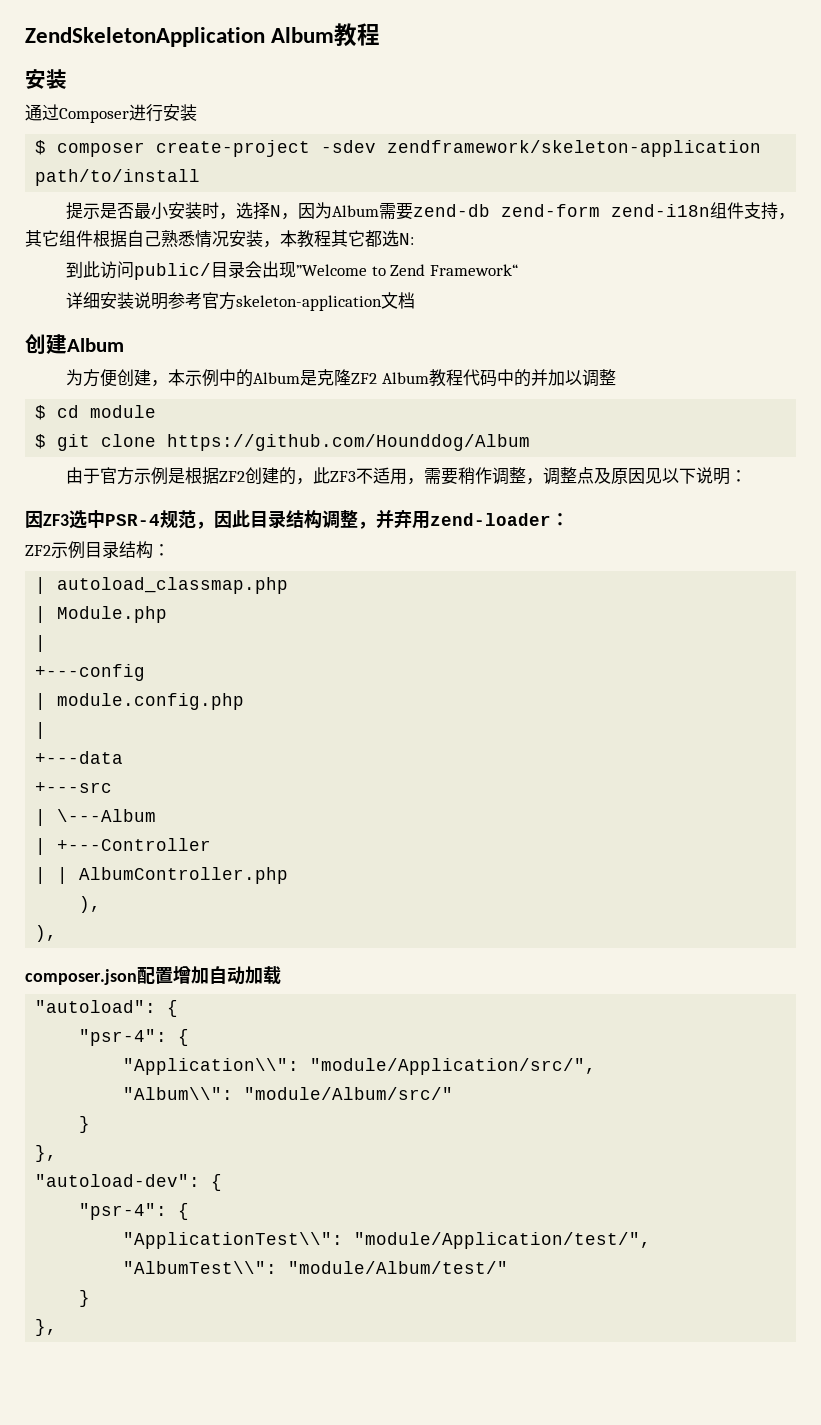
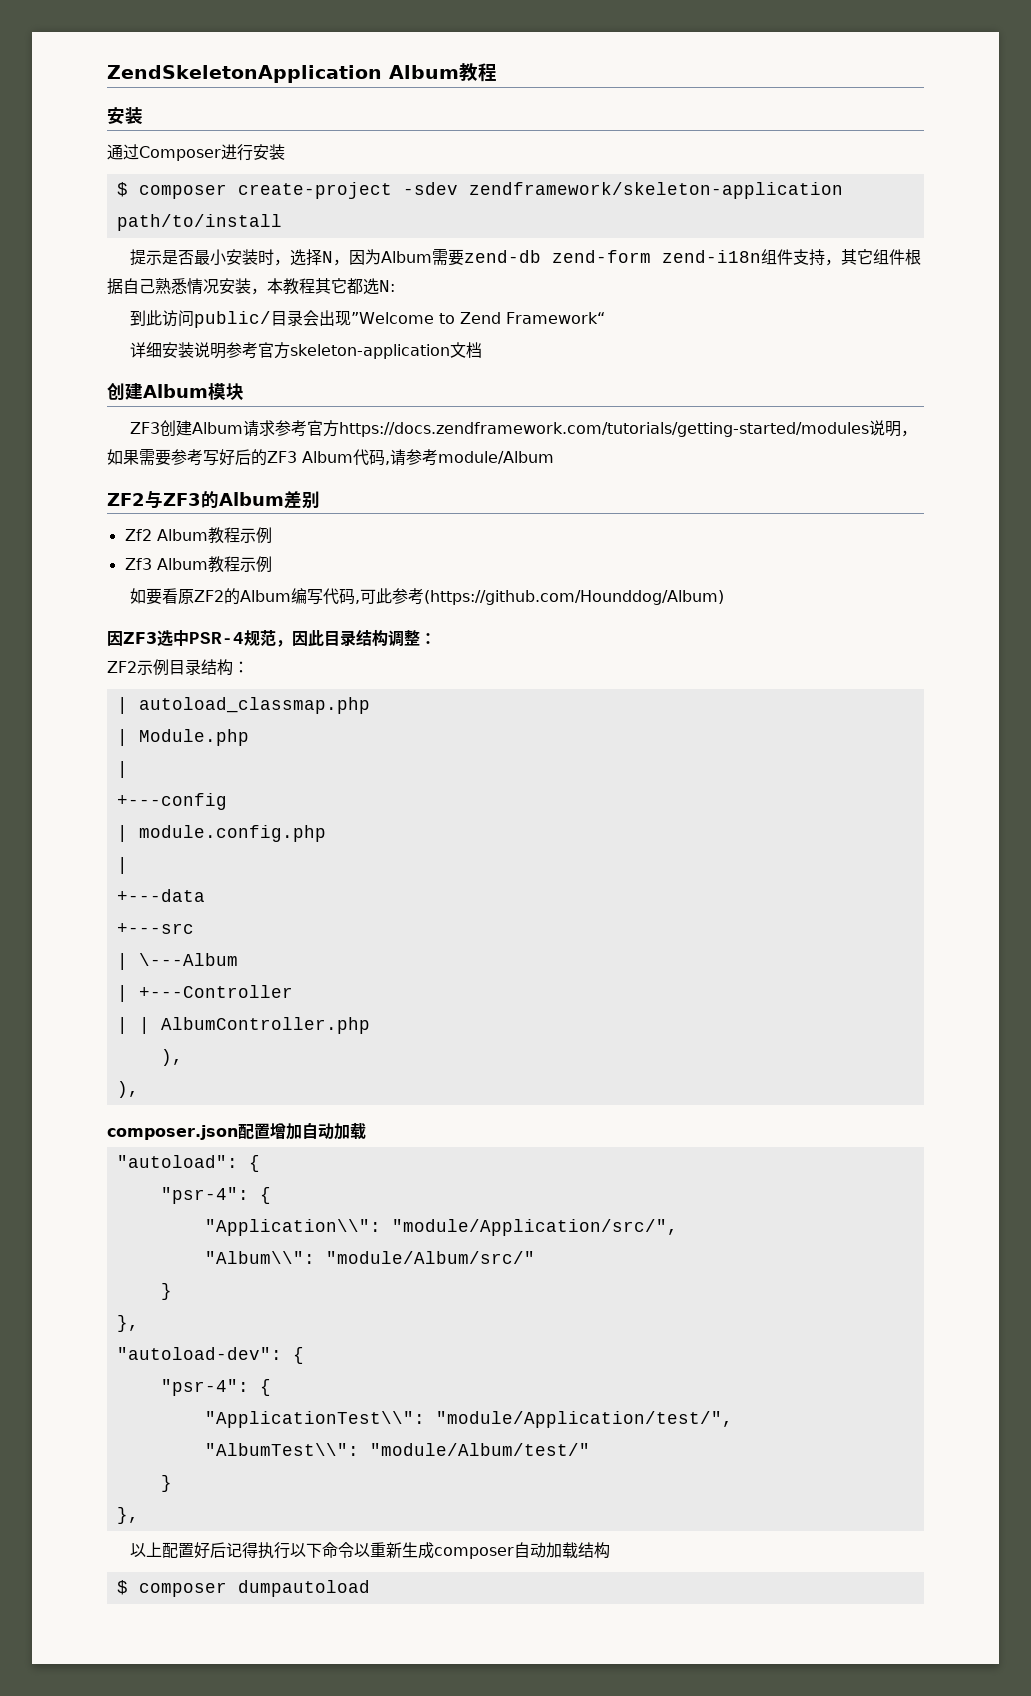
- 创建Album
- 为方便创建，本示例中的Album是克隆ZF2 Album教程代码中的并加以调整
- $ cd module
- $ git clone https://github.com/Hounddog/Album
- 由于官方示例是根据ZF2创建的，此ZF3不适用，需要稍作调整，调整点及原因见以下说明：
+ 创建Album模块
+ ZF3创建Album请求参考官方https://docs.zendframework.com/tutorials/getting-started/modules说明，如果需要参考写好后的ZF3 Album代码,请参考module/Album
+ ZF2与ZF3的Album差别
+ Zf2 Album教程示例
+ Zf3 Album教程示例
+ 如要看原ZF2的Album编写代码,可此参考(https://github.com/Hounddog/Album)
- 因ZF3选中PSR-4规范，因此目录结构调整，并弃用zend-loader：
+ 因ZF3选中PSR-4规范，因此目录结构调整：
+ 以上配置好后记得执行以下命令以重新生成composer自动加载结构
+ $ composer dumpautoload

